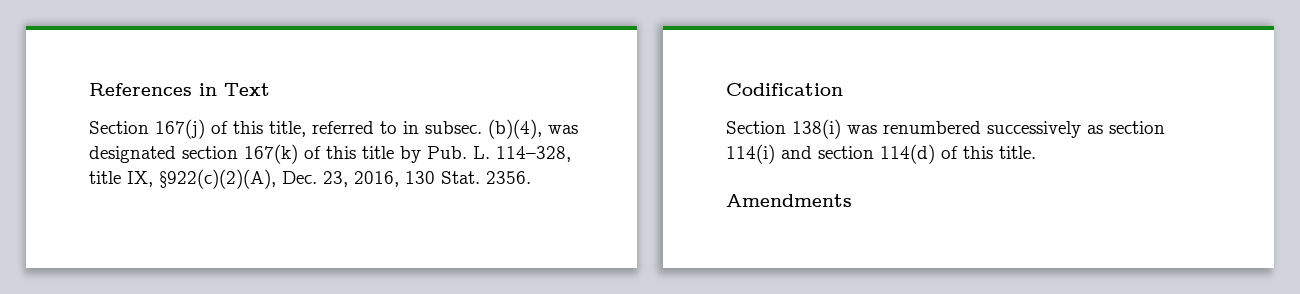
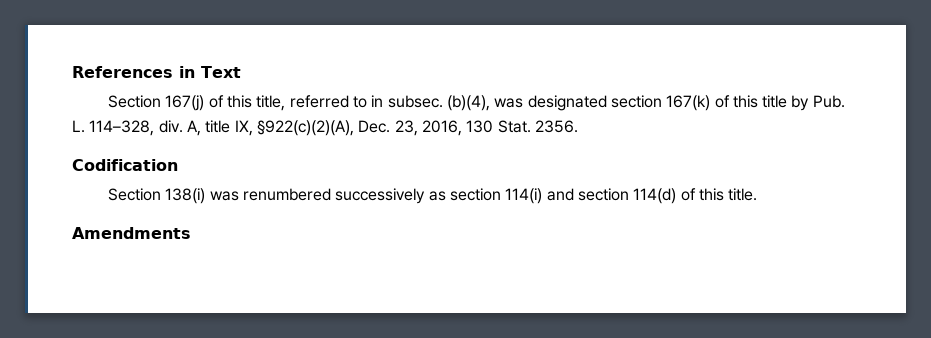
- (b)(4), was designated section 167(k) of this title by Pub. L. 114–328, title IX, §922(c)(2)(A), Dec. 23, 2016, 130 Stat.
+ (b)(4), was designated section 167(k) of this title by Pub. L. 114–328, div. A, title IX, §922(c)(2)(A), Dec. 23, 2016, 130 Stat.

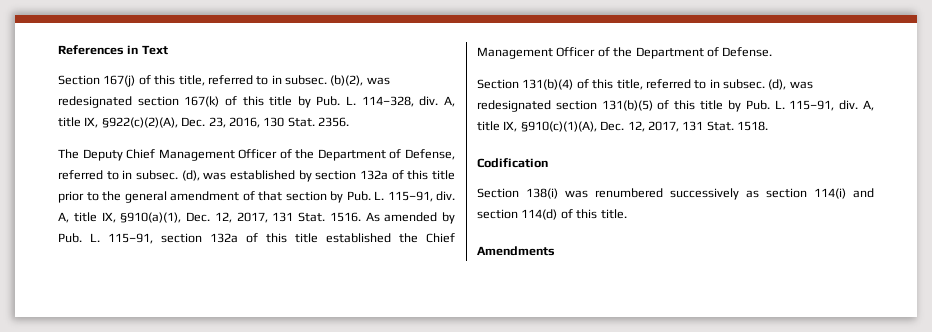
- (b)(4), was designated section 167(k) of this title by Pub. L. 114–328, div.
+ (b)(2), was redesignated section 167(k) of this title by Pub. L. 114–328, div.
+ The Deputy Chief Management Officer of the Department of Defense, referred to in subsec. (d), was established by section 132a of this title prior to the general amendment of that section by Pub. L. 115–91, div. A, title IX, §910(a)(1), Dec. 12, 2017, 131 Stat. 1516. As amended by Pub. L. 115–91, section 132a of this title established the Chief Management Officer of the Department of Defense.
+ Section 131(b)(4) of this title, referred to in subsec. (d), was redesignated section 131(b)(5) of this title by Pub. L. 115–91, div. A, title IX, §910(c)(1)(A), Dec. 12, 2017, 131 Stat. 1518.

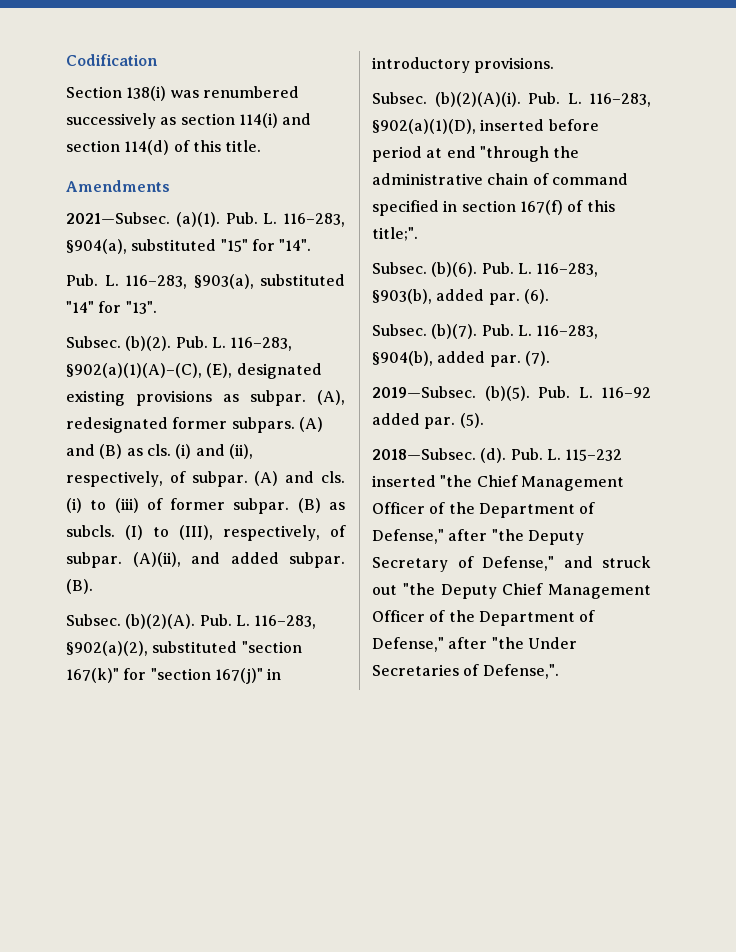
- References in Text
- Section 167(j) of this title, referred to in subsec. (b)(2), was redesignated section 167(k) of this title by Pub. L. 114–328, div. A, title IX, §922(c)(2)(A), Dec. 23, 2016, 130 Stat. 2356.
- The Deputy Chief Management Officer of the Department of Defense, referred to in subsec. (d), was established by section 132a of this title prior to the general amendment of that section by Pub. L. 115–91, div. A, title IX, §910(a)(1), Dec. 12, 2017, 131 Stat. 1516. As amended by Pub. L. 115–91, section 132a of this title established the Chief Management Officer of the Department of Defense.
- Section 131(b)(4) of this title, referred to in subsec. (d), was redesignated section 131(b)(5) of this title by Pub. L. 115–91, div. A, title IX, §910(c)(1)(A), Dec. 12, 2017, 131 Stat. 1518.
+ 2021—Subsec. (a)(1). Pub. L. 116–283, §904(a), substituted "15" for "14".
+ Pub. L. 116–283, §903(a), substituted "14" for "13".
+ Subsec. (b)(2). Pub. L. 116–283, §902(a)(1)(A)–(C), (E), designated existing provisions as subpar. (A), redesignated former subpars. (A) and (B) as cls. (i) and (ii), respectively, of subpar. (A) and cls. (i) to (iii) of former subpar. (B) as subcls. (I) to (III), respectively, of subpar. (A)(ii), and added subpar. (B).
+ Subsec. (b)(2)(A). Pub. L. 116–283, §902(a)(2), substituted "section 167(k)" for "section 167(j)" in introductory provisions.
+ Subsec. (b)(2)(A)(i). Pub. L. 116–283, §902(a)(1)(D), inserted before period at end "through the administrative chain of command specified in section 167(f) of this title;".
+ Subsec. (b)(6). Pub. L. 116–283, §903(b), added par. (6).
+ Subsec. (b)(7). Pub. L. 116–283, §904(b), added par. (7).
+ 2019—Subsec. (b)(5). Pub. L. 116–92 added par. (5).
+ 2018—Subsec. (d). Pub. L. 115–232 inserted "the Chief Management Officer of the Department of Defense," after "the Deputy Secretary of Defense," and struck out "the Deputy Chief Management Officer of the Department of Defense," after "the Under Secretaries of Defense,".

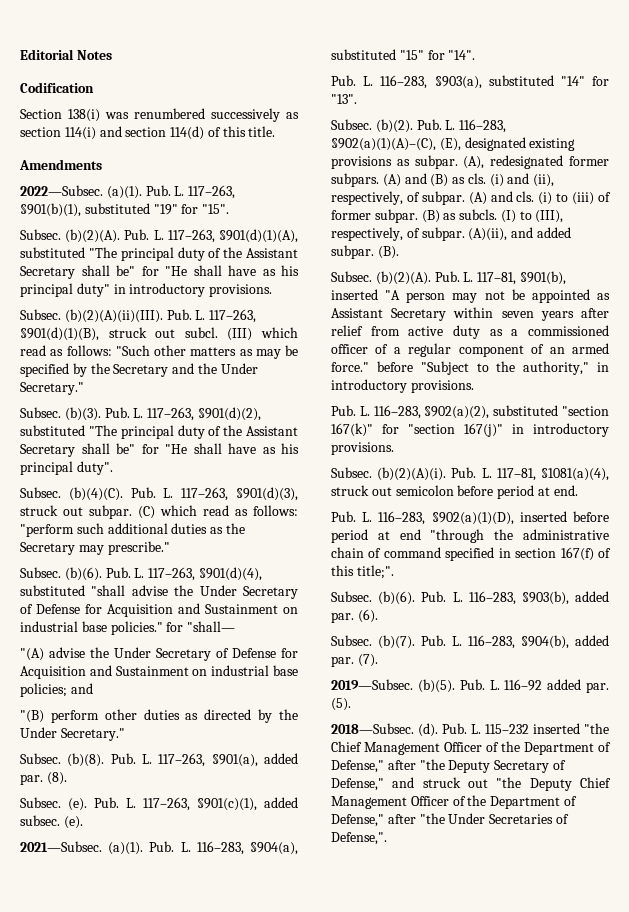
+ Editorial Notes
+ 2022—Subsec. (a)(1). Pub. L. 117–263, §901(b)(1), substituted "19" for "15".
+ Subsec. (b)(2)(A). Pub. L. 117–263, §901(d)(1)(A), substituted "The principal duty of the Assistant Secretary shall be" for "He shall have as his principal duty" in introductory provisions.
+ Subsec. (b)(2)(A)(ii)(III). Pub. L. 117–263, §901(d)(1)(B), struck out subcl. (III) which read as follows: "Such other matters as may be specified by the Secretary and the Under Secretary."
+ Subsec. (b)(3). Pub. L. 117–263, §901(d)(2), substituted "The principal duty of the Assistant Secretary shall be" for "He shall have as his principal duty".
+ Subsec. (b)(4)(C). Pub. L. 117–263, §901(d)(3), struck out subpar. (C) which read as follows: "perform such additional duties as the Secretary may prescribe."
+ Subsec. (b)(6). Pub. L. 117–263, §901(d)(4), substituted "shall advise the Under Secretary of Defense for Acquisition and Sustainment on industrial base policies." for "shall—
+ "(A) advise the Under Secretary of Defense for Acquisition and Sustainment on industrial base policies; and
+ "(B) perform other duties as directed by the Under Secretary."
+ Subsec. (b)(8). Pub. L. 117–263, §901(a), added par. (8).
+ Subsec. (e). Pub. L. 117–263, §901(c)(1), added subsec. (e).
+ Pub. L. 117–81, §901(b), inserted "A person may not be appointed as Assistant Secretary within seven years after relief from active duty as a commissioned officer of a regular component of an armed force." before "Subject to the authority," in introductory provisions.
+ Pub. L. 117–81, §1081(a)(4), struck out semicolon before period at end.

